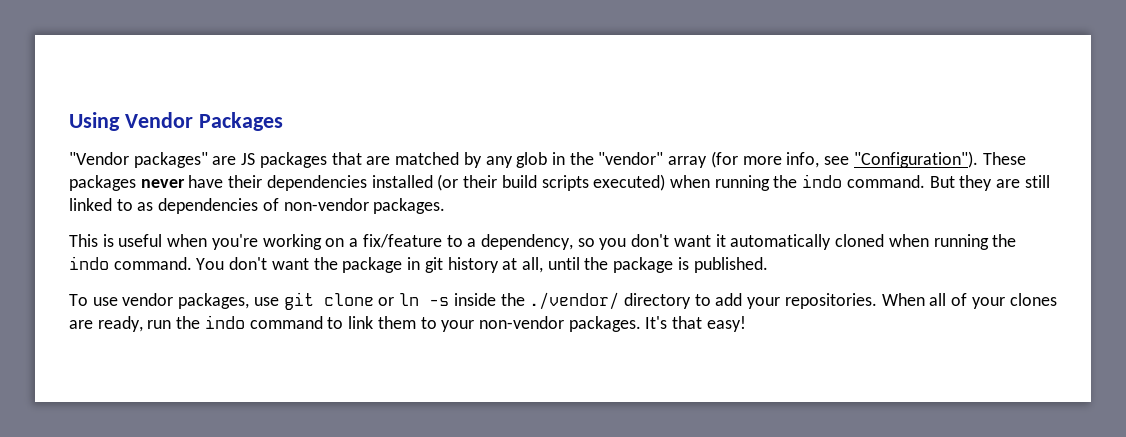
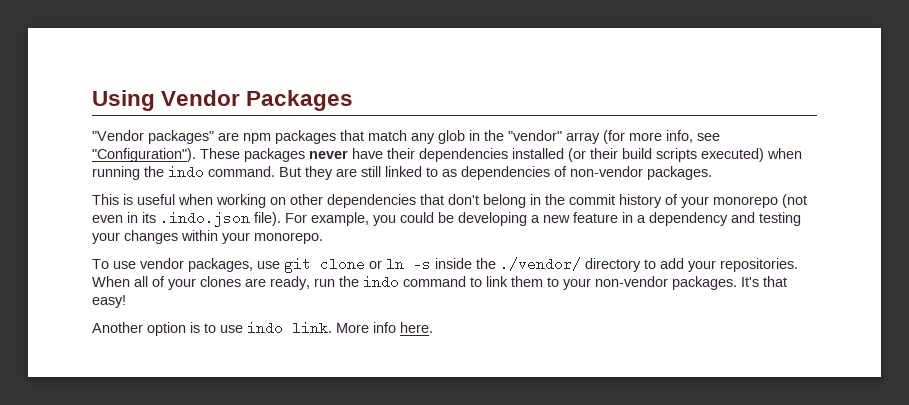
- "Vendor packages" are JS packages that are matched by any glob in the "vendor" array (for more info, see "Configuration").
+ "Vendor packages" are npm packages that match any glob in the "vendor" array (for more info, see "Configuration").
- This is useful when you're working on a fix/feature to a dependency, so you don't want it automatically cloned when running the indo command. You don't want the package in git history at all, until the package is published.
+ This is useful when working on other dependencies that don't belong in the commit history of your monorepo (not even in its .indo.json file). For example, you could be developing a new feature in a dependency and testing your changes within your monorepo.
+ Another option is to use indo link. More info here.

